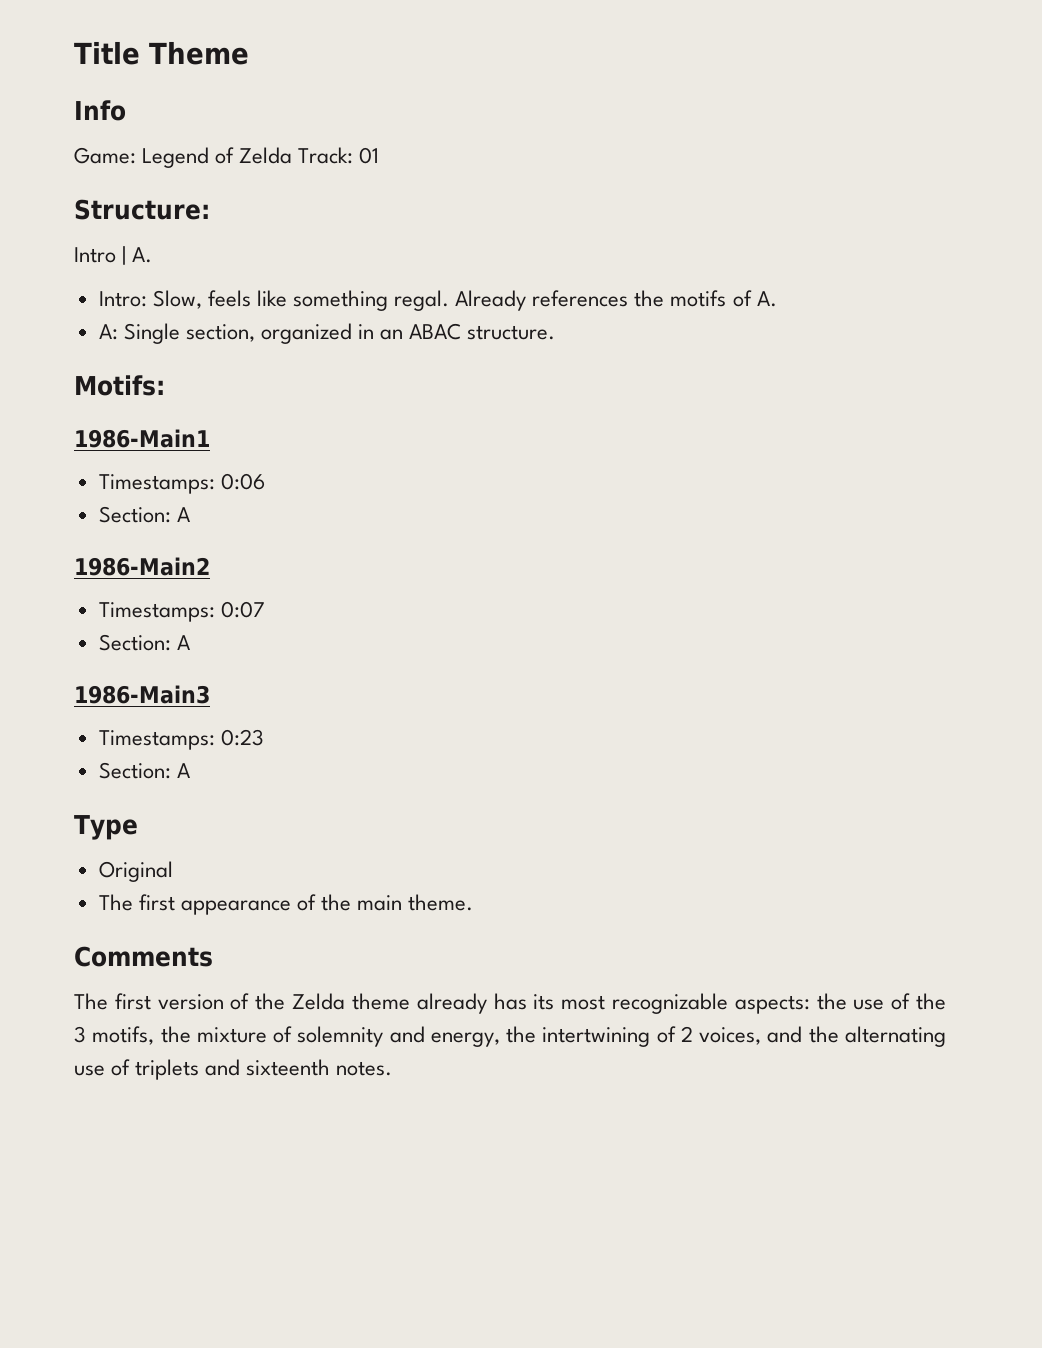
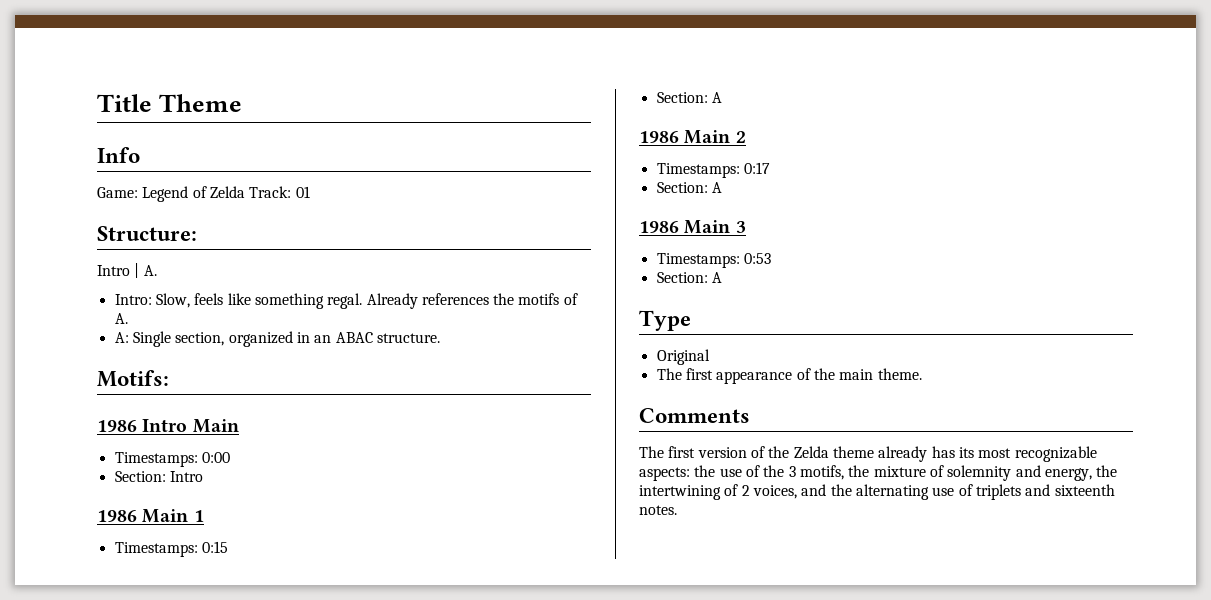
- 1986-Main1
- Timestamps: 0:06
+ 1986 Intro Main
+ Timestamps: 0:00
+ Section: Intro
+ 1986 Main 1
+ Timestamps: 0:15
  Section: A
- 1986-Main2
- Timestamps: 0:07
+ 1986 Main 2
+ Timestamps: 0:17
  Section: A
- 1986-Main3
- Timestamps: 0:23
+ 1986 Main 3
+ Timestamps: 0:53

